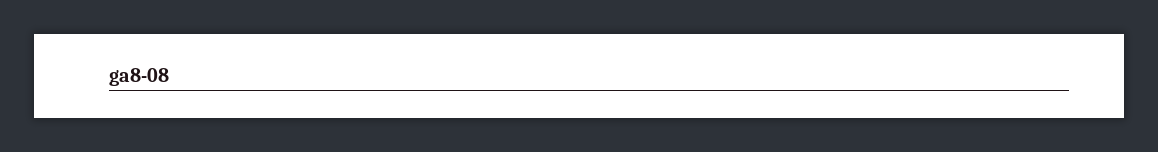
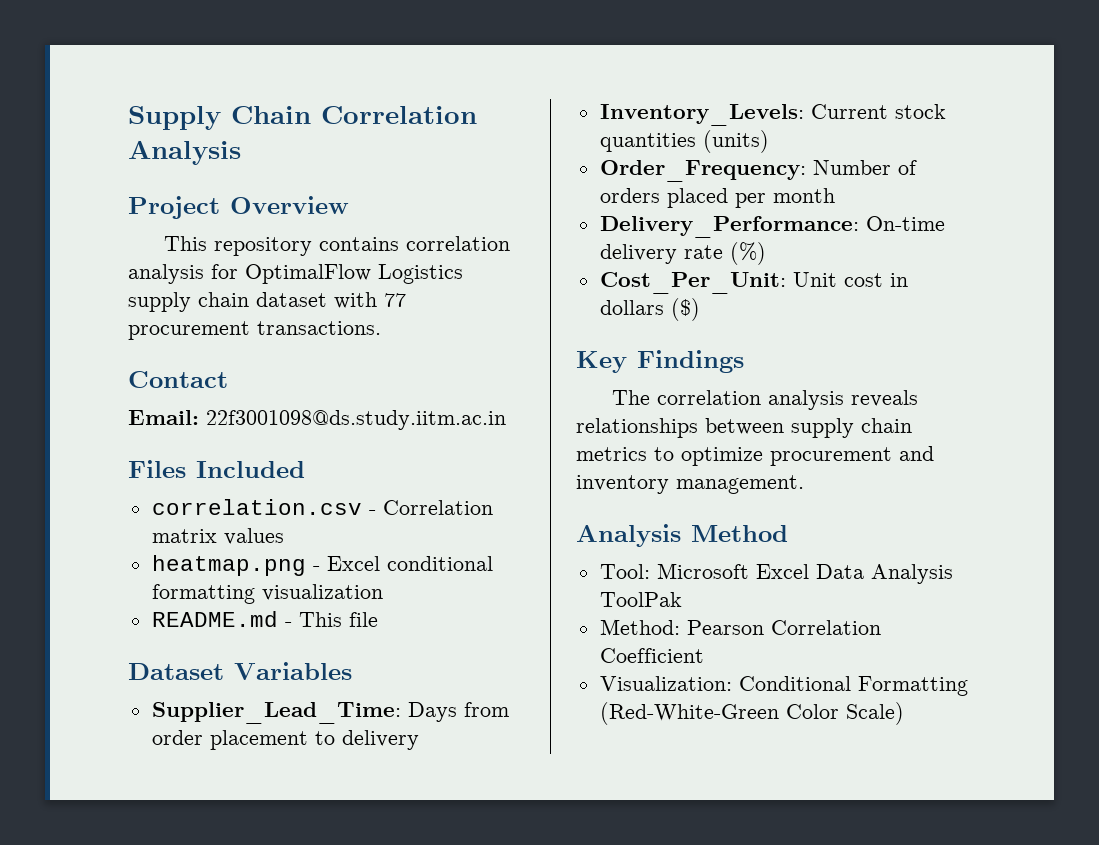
- ga8-08
+ Supply Chain Correlation Analysis
+ Project Overview
+ This repository contains correlation analysis for OptimalFlow Logistics supply chain dataset with 77 procurement transactions.
+ Contact
+ Email: 22f3001098@ds.study.iitm.ac.in
+ Files Included
+ correlation.csv - Correlation matrix values
+ heatmap.png - Excel conditional formatting visualization
+ README.md - This file
+ Dataset Variables
+ Supplier_Lead_Time: Days from order placement to delivery
+ Inventory_Levels: Current stock quantities (units)
+ Order_Frequency: Number of orders placed per month
+ Delivery_Performance: On-time delivery rate (%)
+ Cost_Per_Unit: Unit cost in dollars ($)
+ Key Findings
+ The correlation analysis reveals relationships between supply chain metrics to optimize procurement and inventory management.
+ Analysis Method
+ Tool: Microsoft Excel Data Analysis ToolPak
+ Method: Pearson Correlation Coefficient
+ Visualization: Conditional Formatting (Red-White-Green Color Scale)

